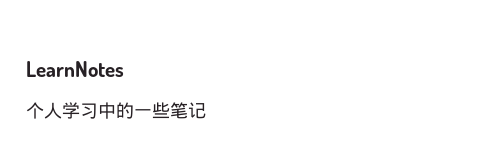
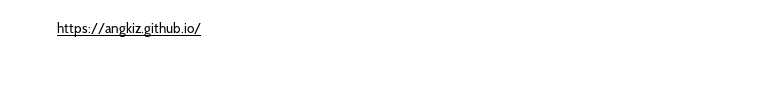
- LearnNotes
- 个人学习中的一些笔记
+ https://angkiz.github.io/

